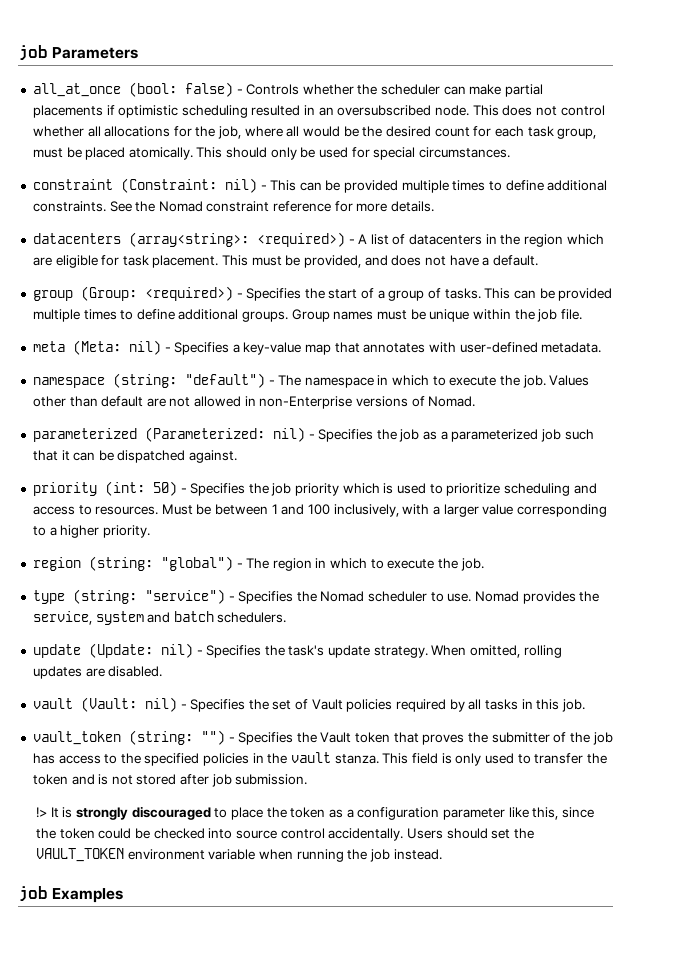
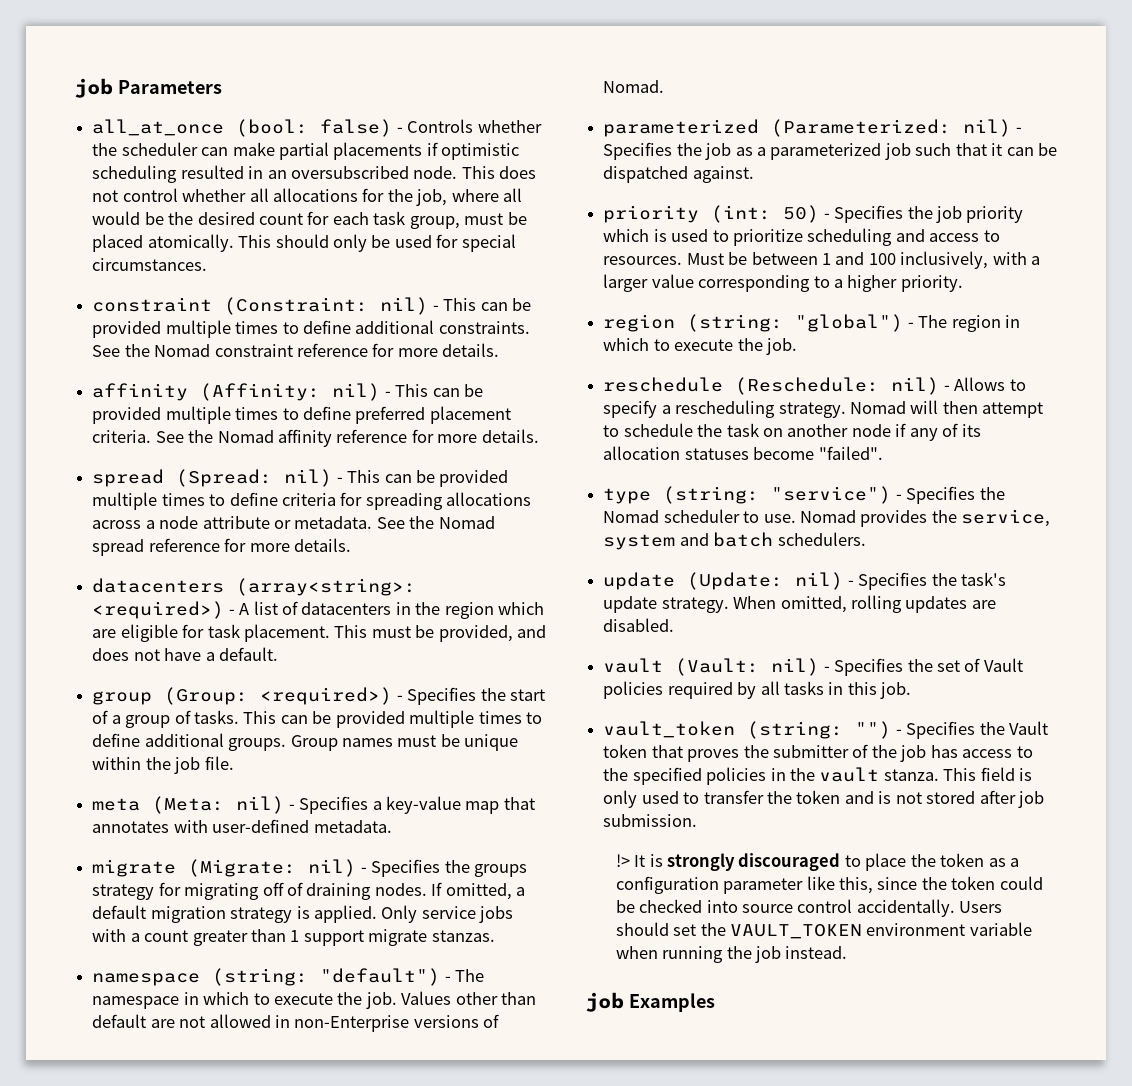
+ affinity (Affinity: nil) - This can be provided multiple times to define preferred placement criteria. See the Nomad affinity reference for more details.
+ spread (Spread: nil) - This can be provided multiple times to define criteria for spreading allocations across a node attribute or metadata. See the Nomad spread reference for more details.
+ migrate (Migrate: nil) - Specifies the groups strategy for migrating off of draining nodes. If omitted, a default migration strategy is applied. Only service jobs with a count greater than 1 support migrate stanzas.
+ reschedule (Reschedule: nil) - Allows to specify a rescheduling strategy. Nomad will then attempt to schedule the task on another node if any of its allocation statuses become "failed".

